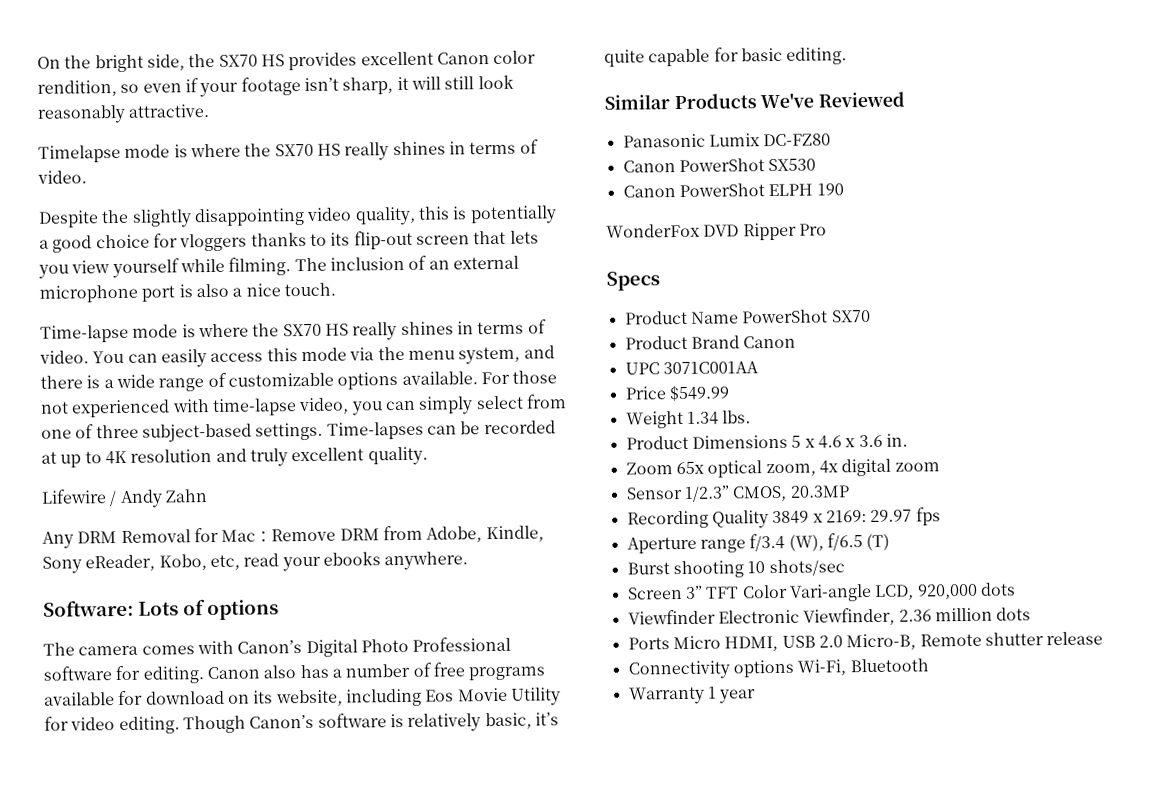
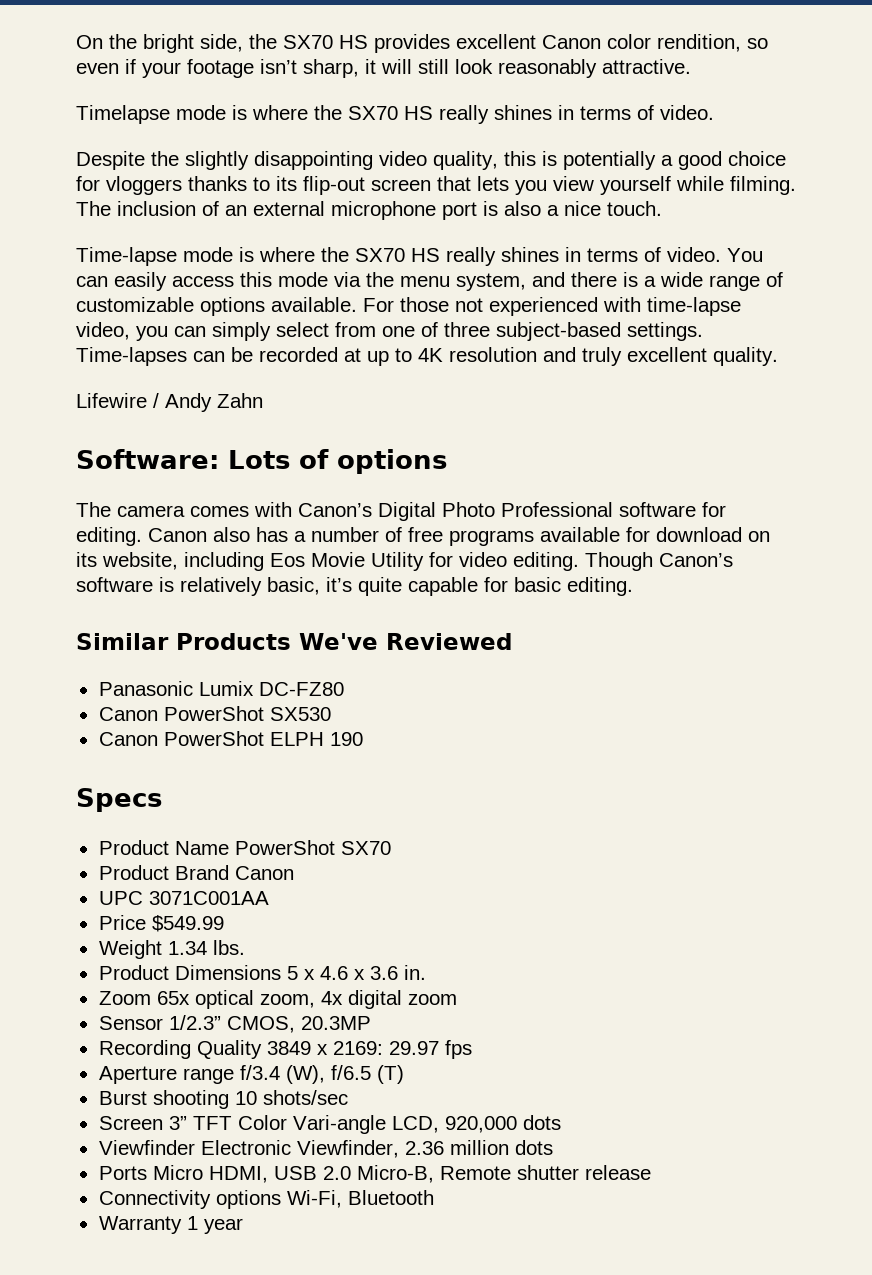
- Any DRM Removal for Mac：Remove DRM from Adobe, Kindle, Sony eReader, Kobo, etc, read your ebooks anywhere.
- WonderFox DVD Ripper Pro

